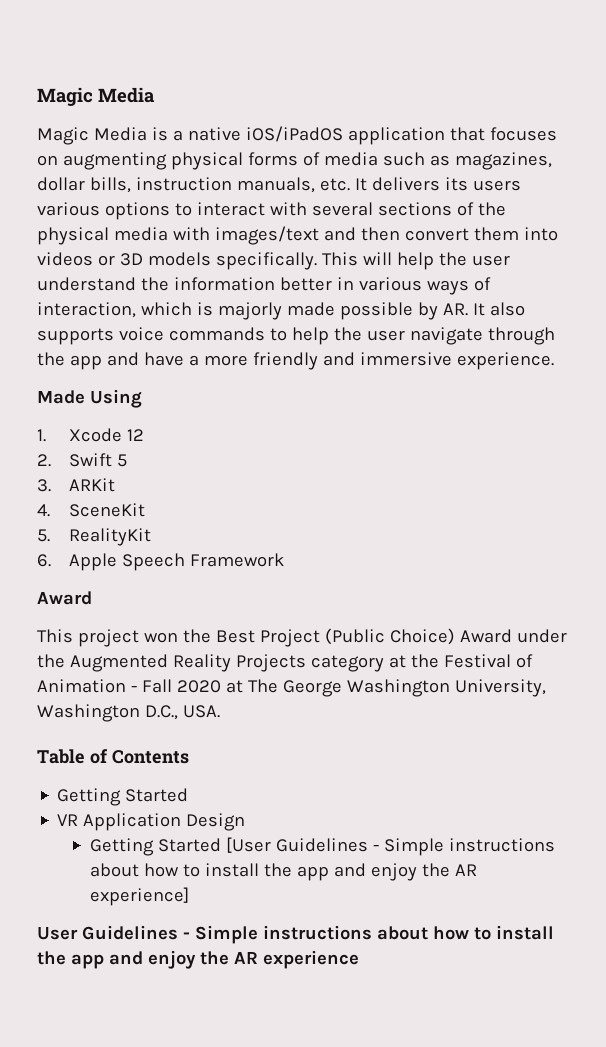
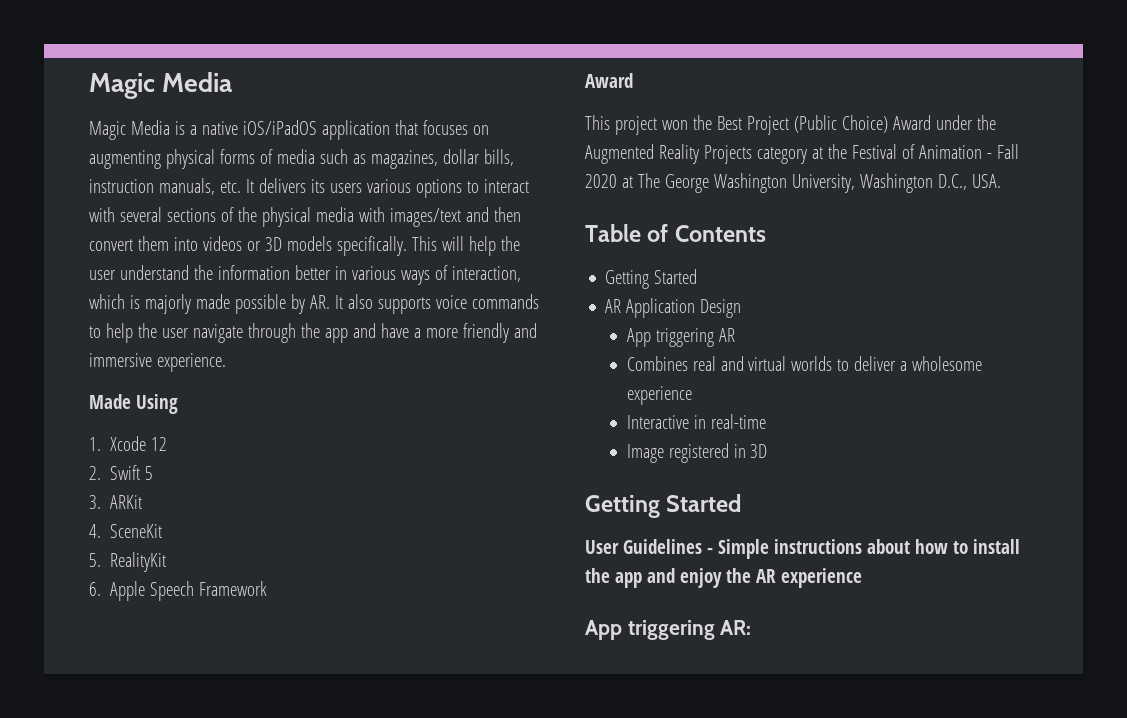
- VR Application Design
+ AR Application Design
- Getting Started [User Guidelines - Simple instructions about how to install the app and enjoy the AR experience]
+ App triggering AR
+ Combines real and virtual worlds to deliver a wholesome experience
+ Interactive in real-time
+ Image registered in 3D
+ Getting Started
+ App triggering AR:

